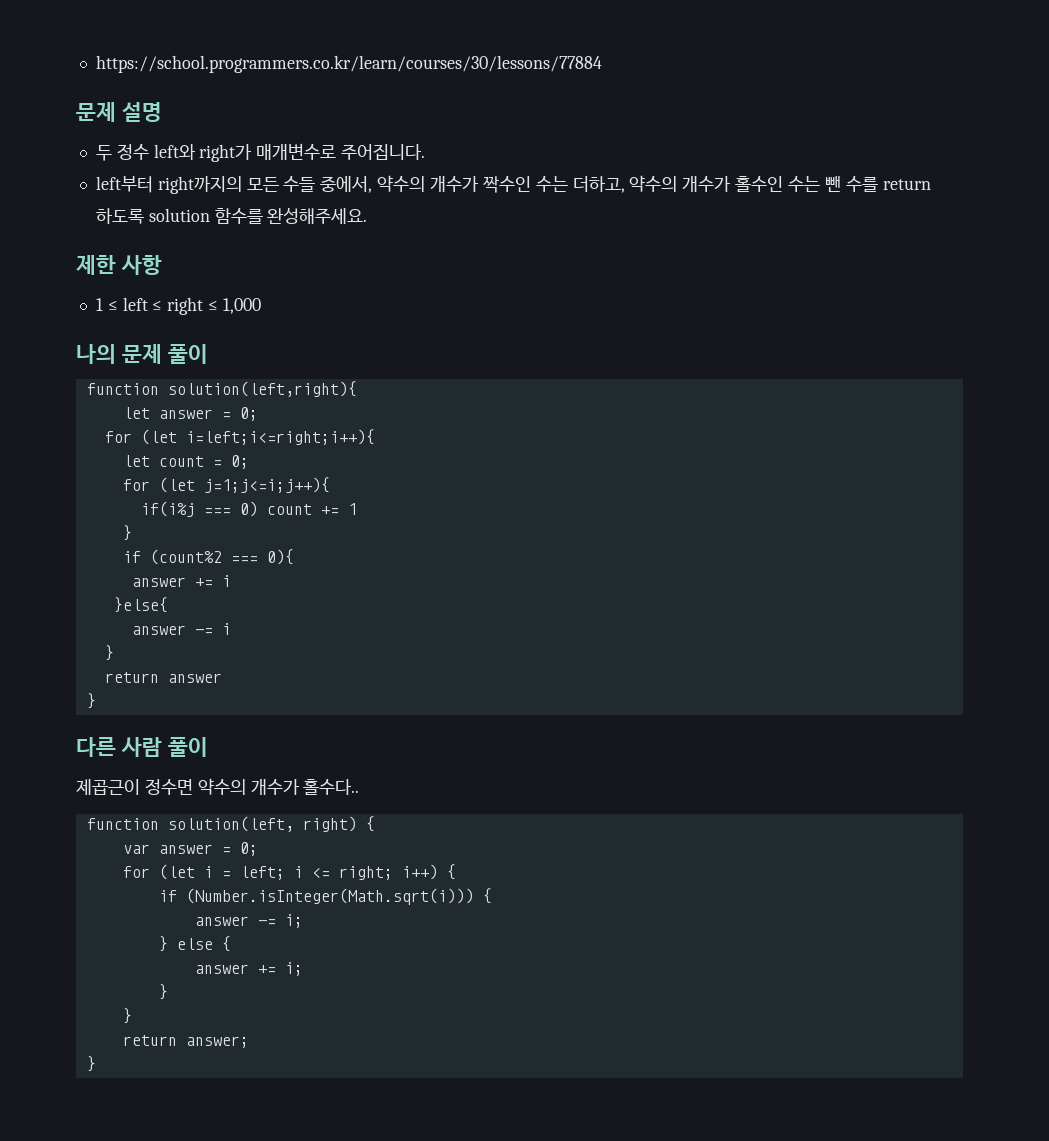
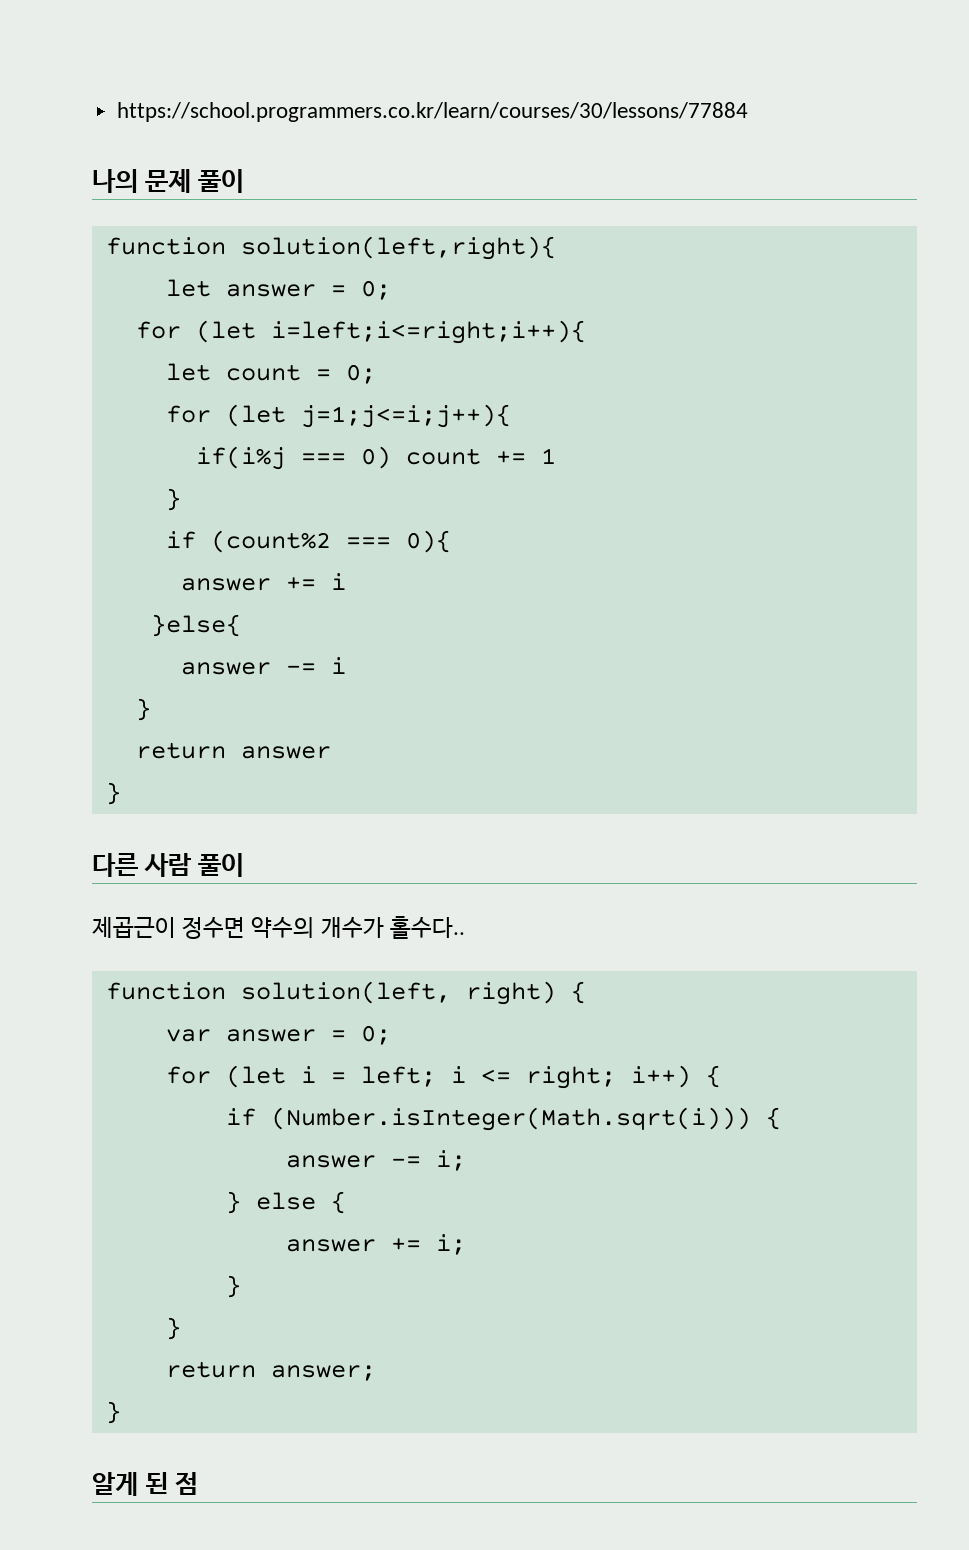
- 문제 설명
- 두 정수 left와 right가 매개변수로 주어집니다.
- left부터 right까지의 모든 수들 중에서, 약수의 개수가 짝수인 수는 더하고, 약수의 개수가 홀수인 수는 뺀 수를 return 하도록 solution 함수를 완성해주세요.
- 제한 사항
- 1 ≤ left ≤ right ≤ 1,000
+ 알게 된 점

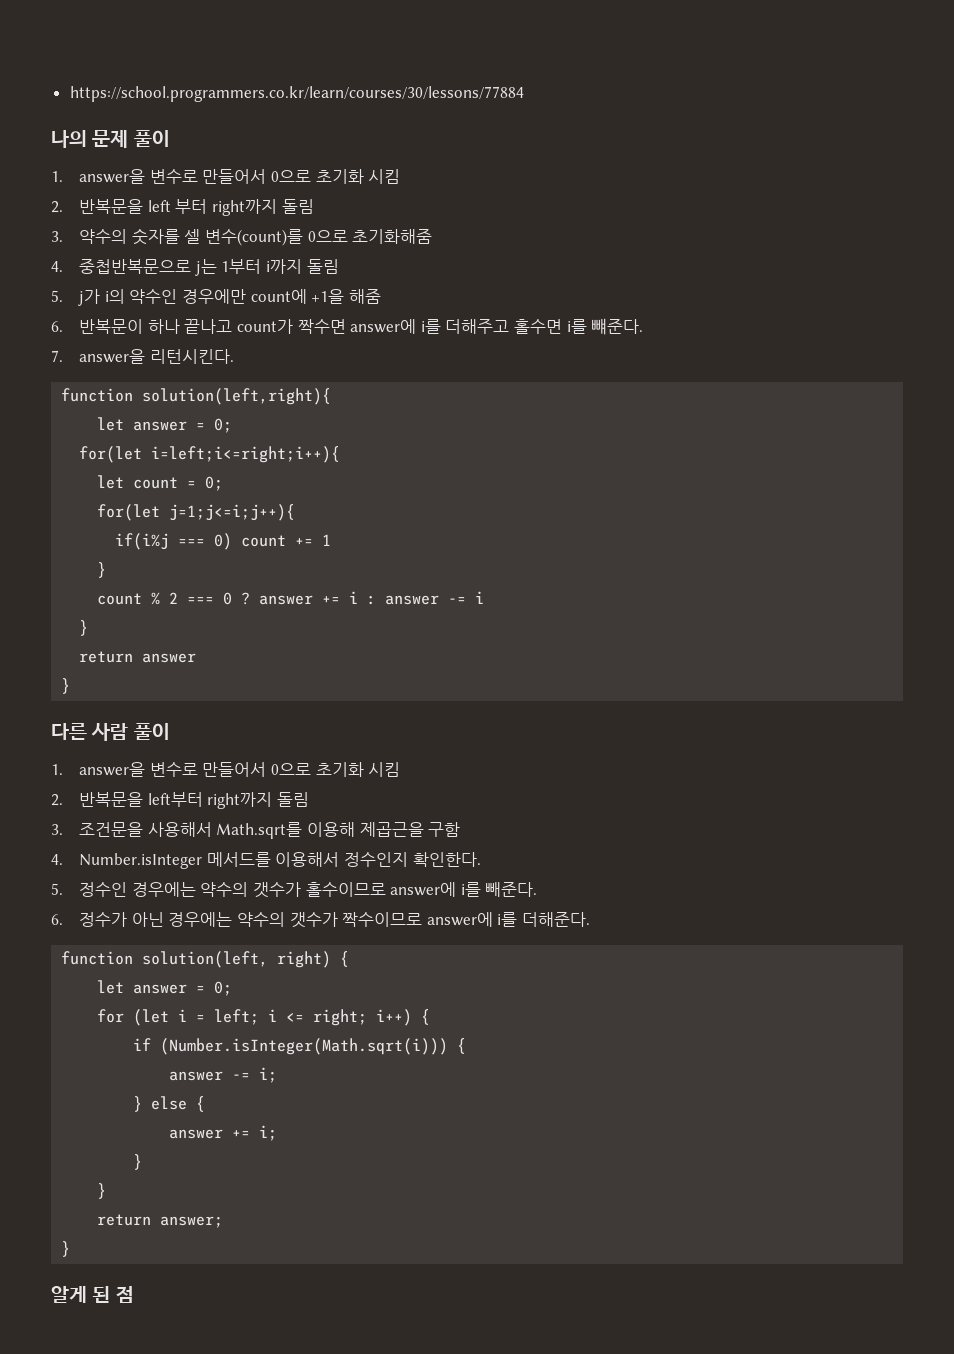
  나의 문제 풀이
+ 1. answer을 변수로 만들어서 0으로 초기화 시킴
+ 2. 반복문을 left 부터 right까지 돌림
+ 3. 약수의 숫자를 셀 변수(count)를 0으로 초기화해줌
+ 4. 중첩반복문으로 j는 1부터 i까지 돌림
+ 5. j가 i의 약수인 경우에만 count에 +1을 해줌
+ 6. 반복문이 하나 끝나고 count가 짝수면 answer에 i를 더해주고 홀수면 i를 뺴준다.
+ 7. answer을 리턴시킨다.
- for (let i=left;i<=right;i++){
+ for(let i=left;i<=right;i++){
- for (let j=1;j<=i;j++){
+ for(let j=1;j<=i;j++){
- if (count%2 === 0){
- answer += i
- }else{
- answer -= i
+ count % 2 === 0 ? answer += i : answer -= i
  다른 사람 풀이
- 제곱근이 정수면 약수의 개수가 홀수다..
+ 1. answer을 변수로 만들어서 0으로 초기화 시킴
+ 2. 반복문을 left부터 right까지 돌림
+ 3. 조건문을 사용해서 Math.sqrt를 이용해 제곱근을 구함
+ 4. Number.isInteger 메서드를 이용해서 정수인지 확인한다.
+ 5. 정수인 경우에는 약수의 갯수가 홀수이므로 answer에 i를 빼준다.
+ 6. 정수가 아닌 경우에는 약수의 갯수가 짝수이므로 answer에 i를 더해준다.
  function solution(left, right) {
- var answer = 0;
+ let answer = 0;

